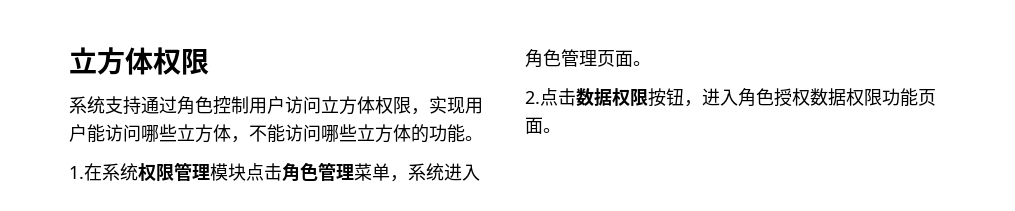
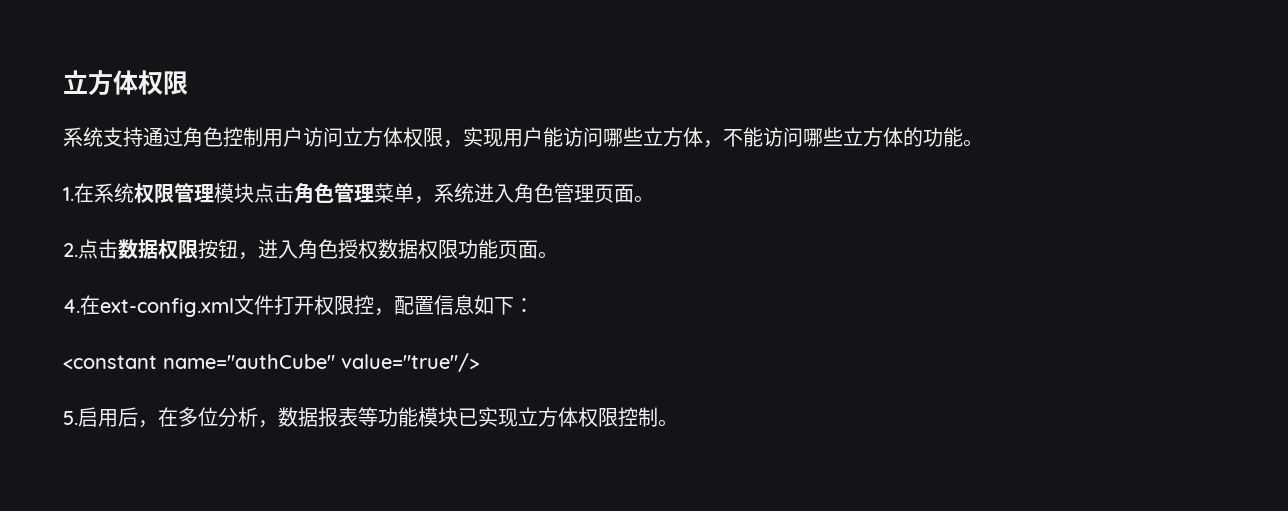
+ 4.在ext-config.xml文件打开权限控，配置信息如下：
+ <constant name="authCube" value="true"/>
+ 5.启用后，在多位分析，数据报表等功能模块已实现立方体权限控制。

